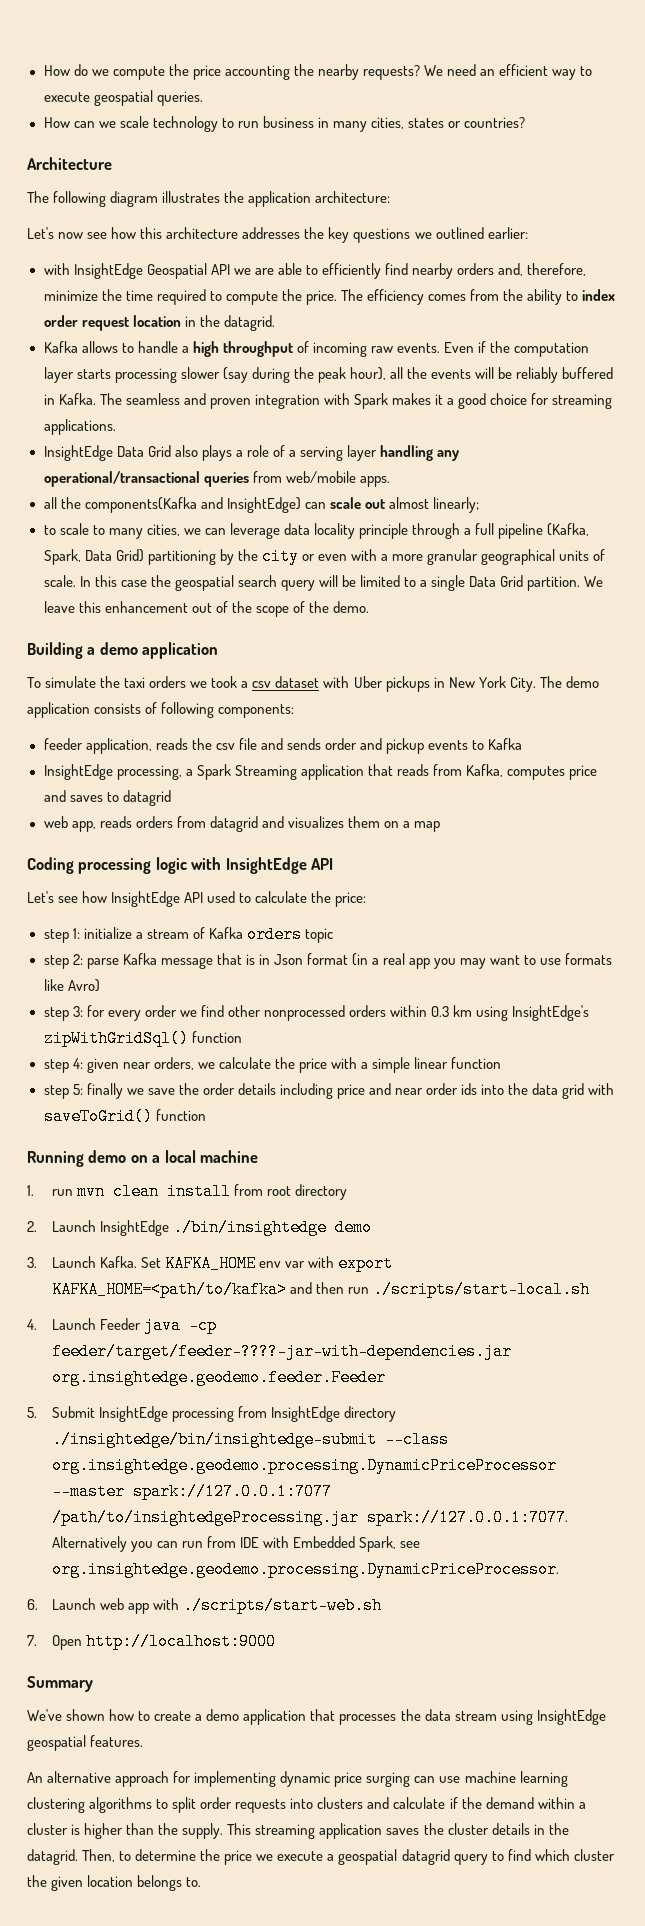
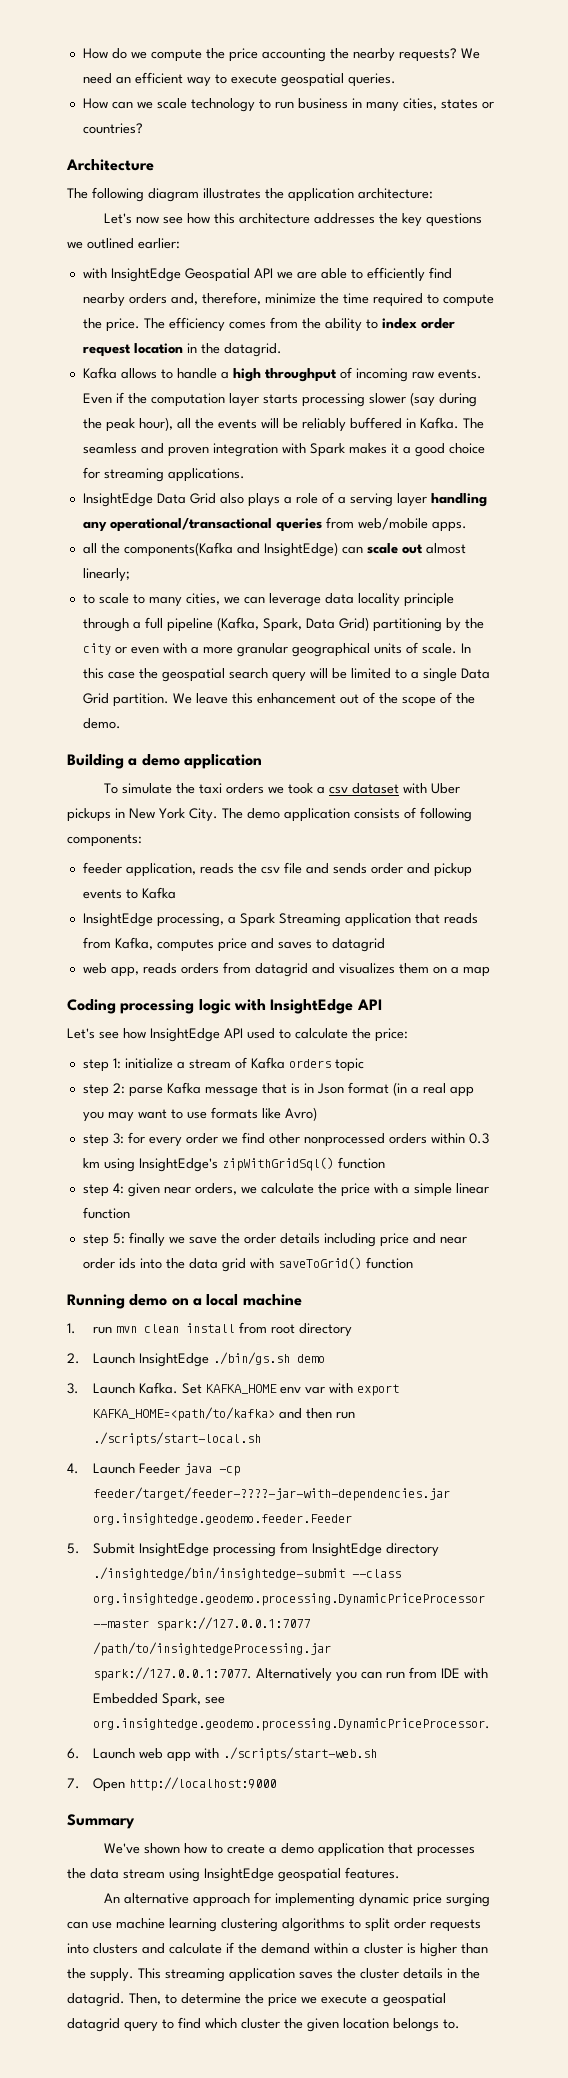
- 2. Launch InsightEdge ./bin/insightedge demo
+ 2. Launch InsightEdge ./bin/gs.sh demo

